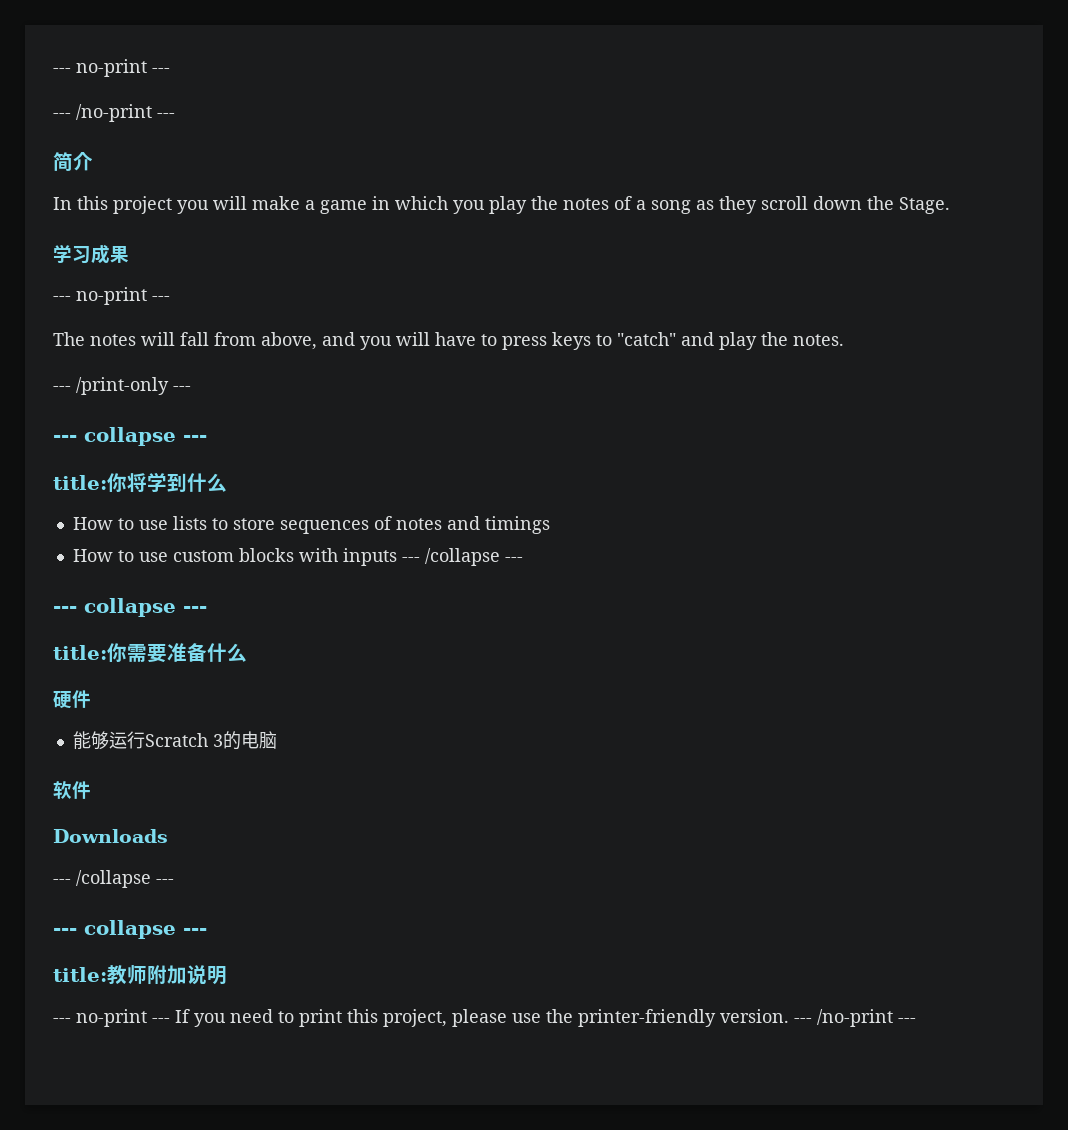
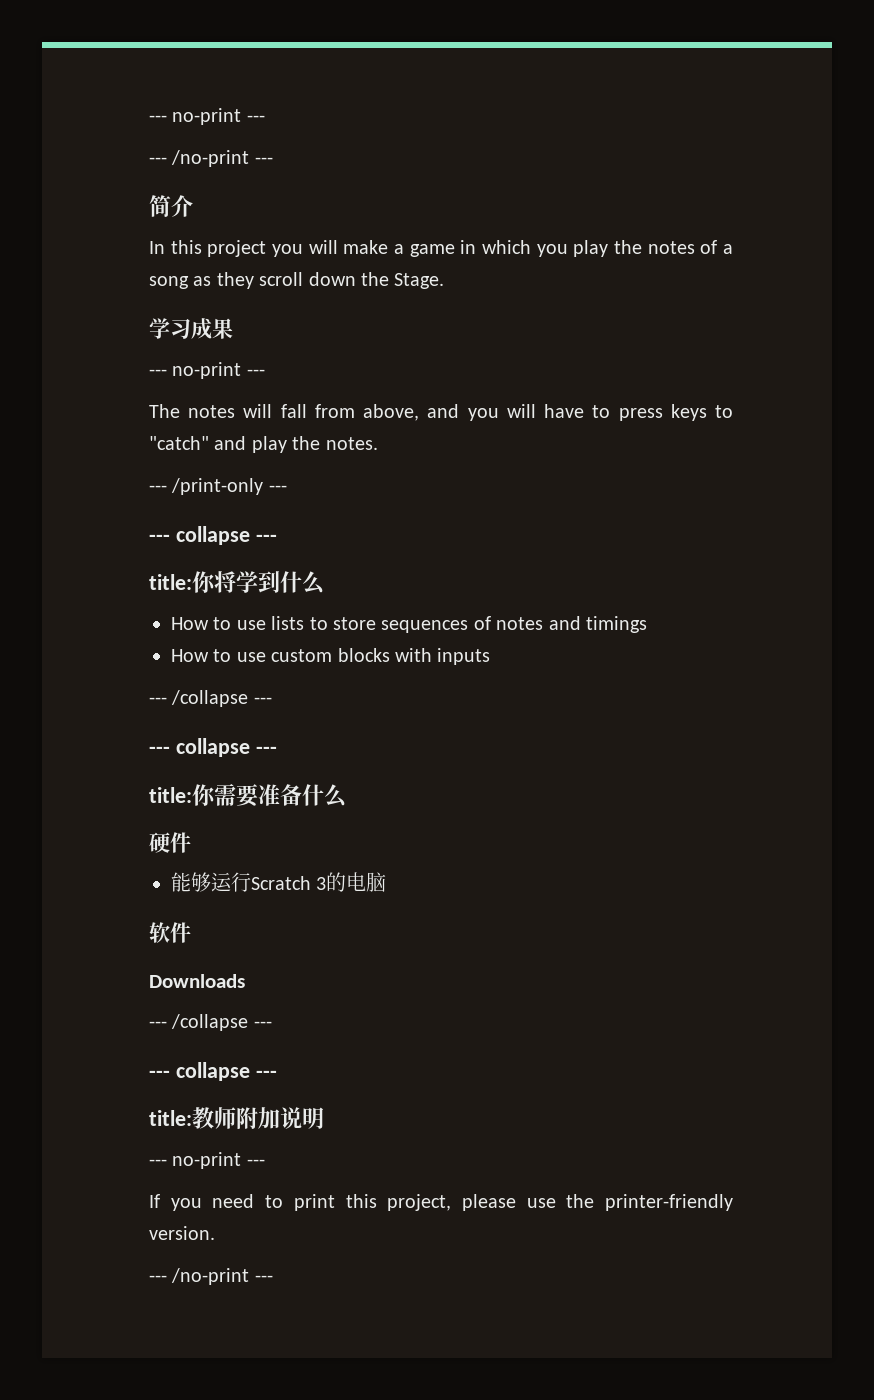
- How to use custom blocks with inputs --- /collapse ---
+ How to use custom blocks with inputs
+ --- /collapse ---
  title:教师附加说明
- --- no-print --- If you need to print this project, please use the printer-friendly version. --- /no-print ---
+ --- no-print ---
+ If you need to print this project, please use the printer-friendly version.
+ --- /no-print ---

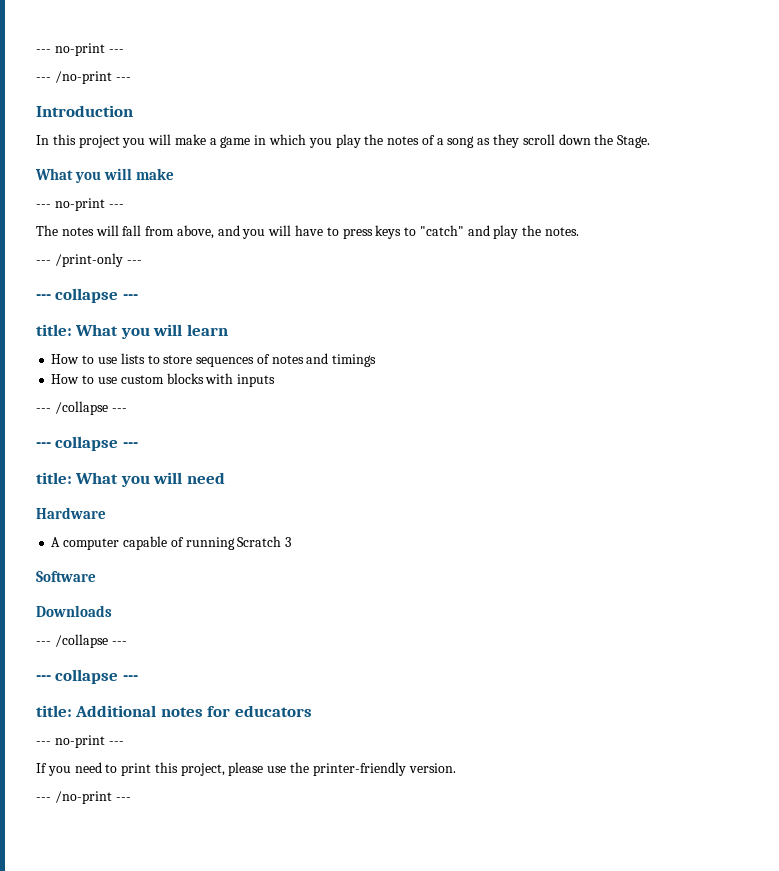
- 简介
+ Introduction
- 学习成果
+ What you will make
- title:你将学到什么
+ title: What you will learn
- title:你需要准备什么
- 硬件
- 能够运行Scratch 3的电脑
- 软件
+ title: What you will need
+ Hardware
+ A computer capable of running Scratch 3
+ Software
- title:教师附加说明
+ title: Additional notes for educators

